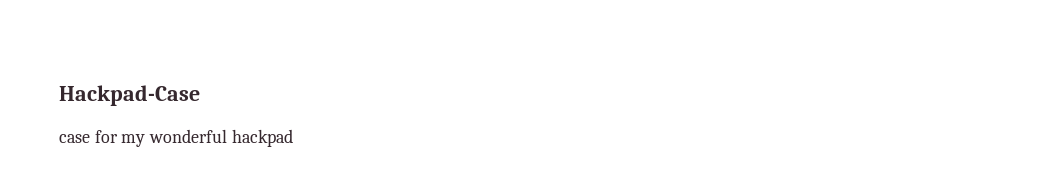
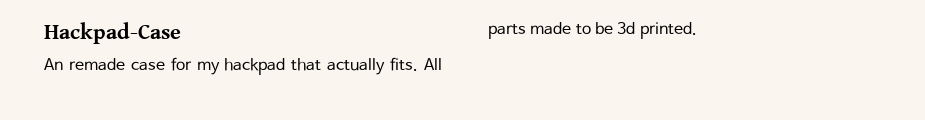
- case for my wonderful hackpad
+ An remade case for my hackpad that actually fits. All parts made to be 3d printed.

